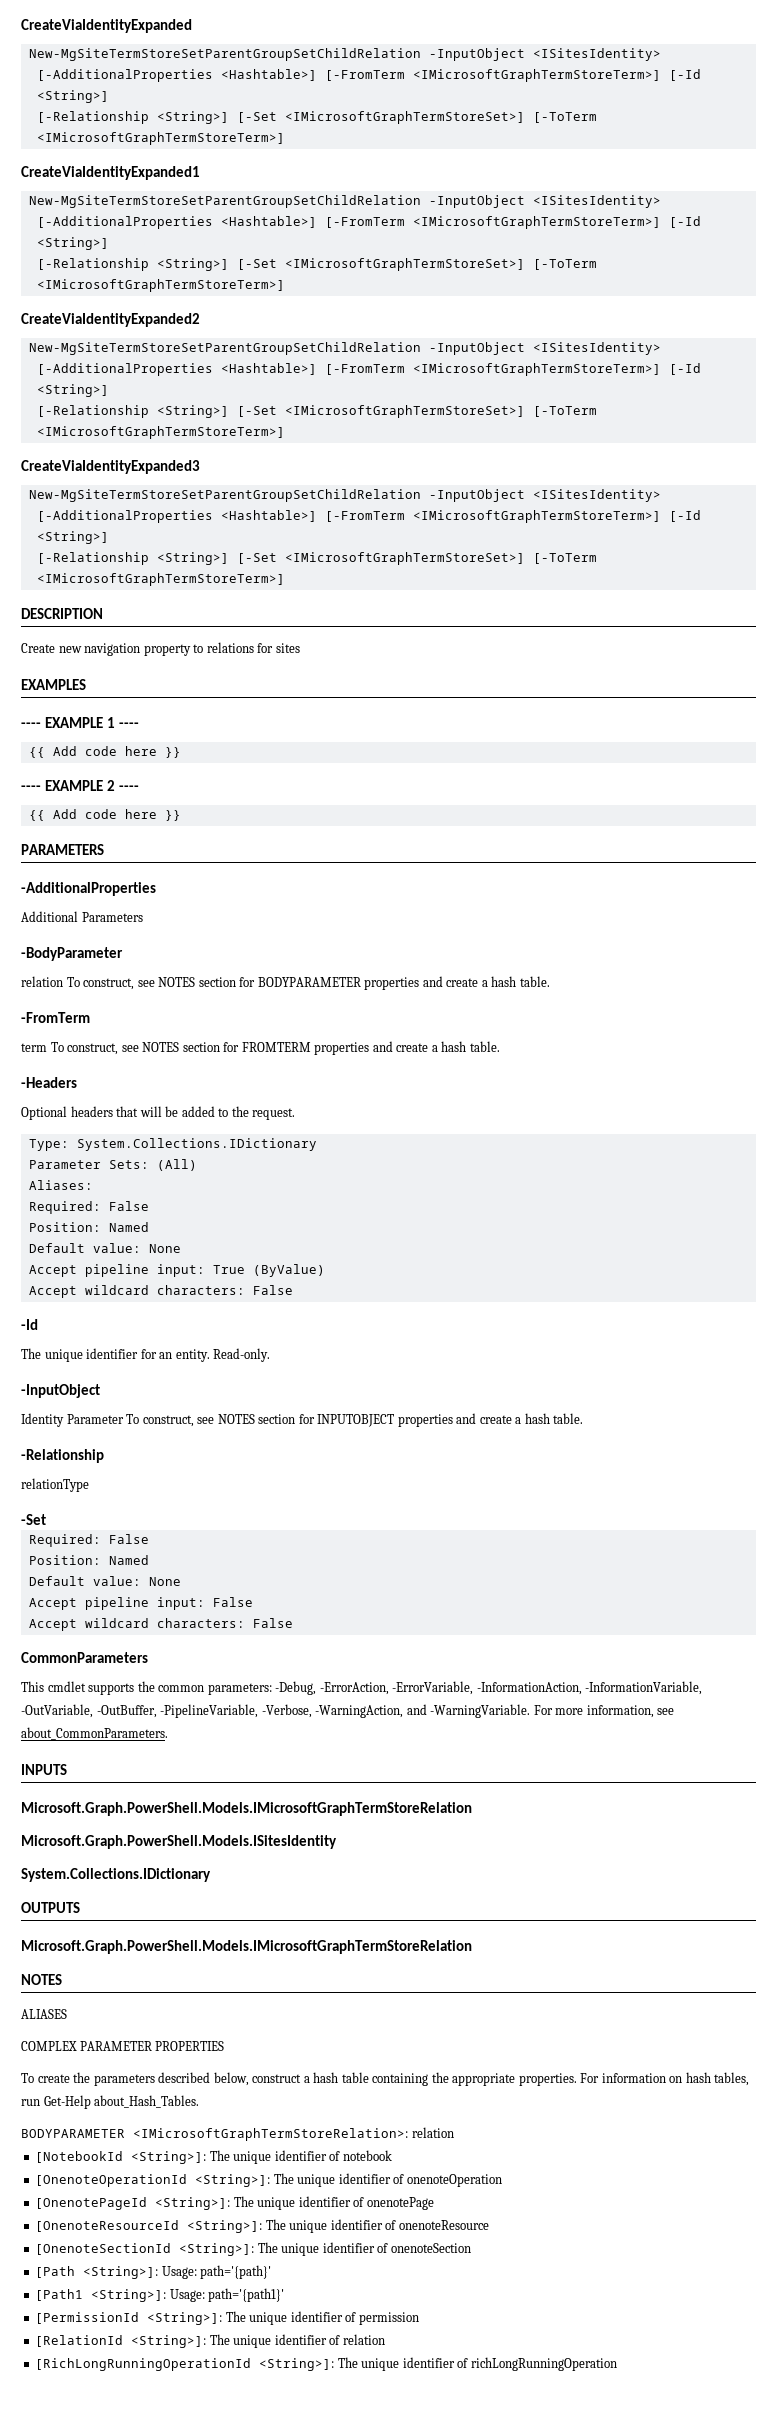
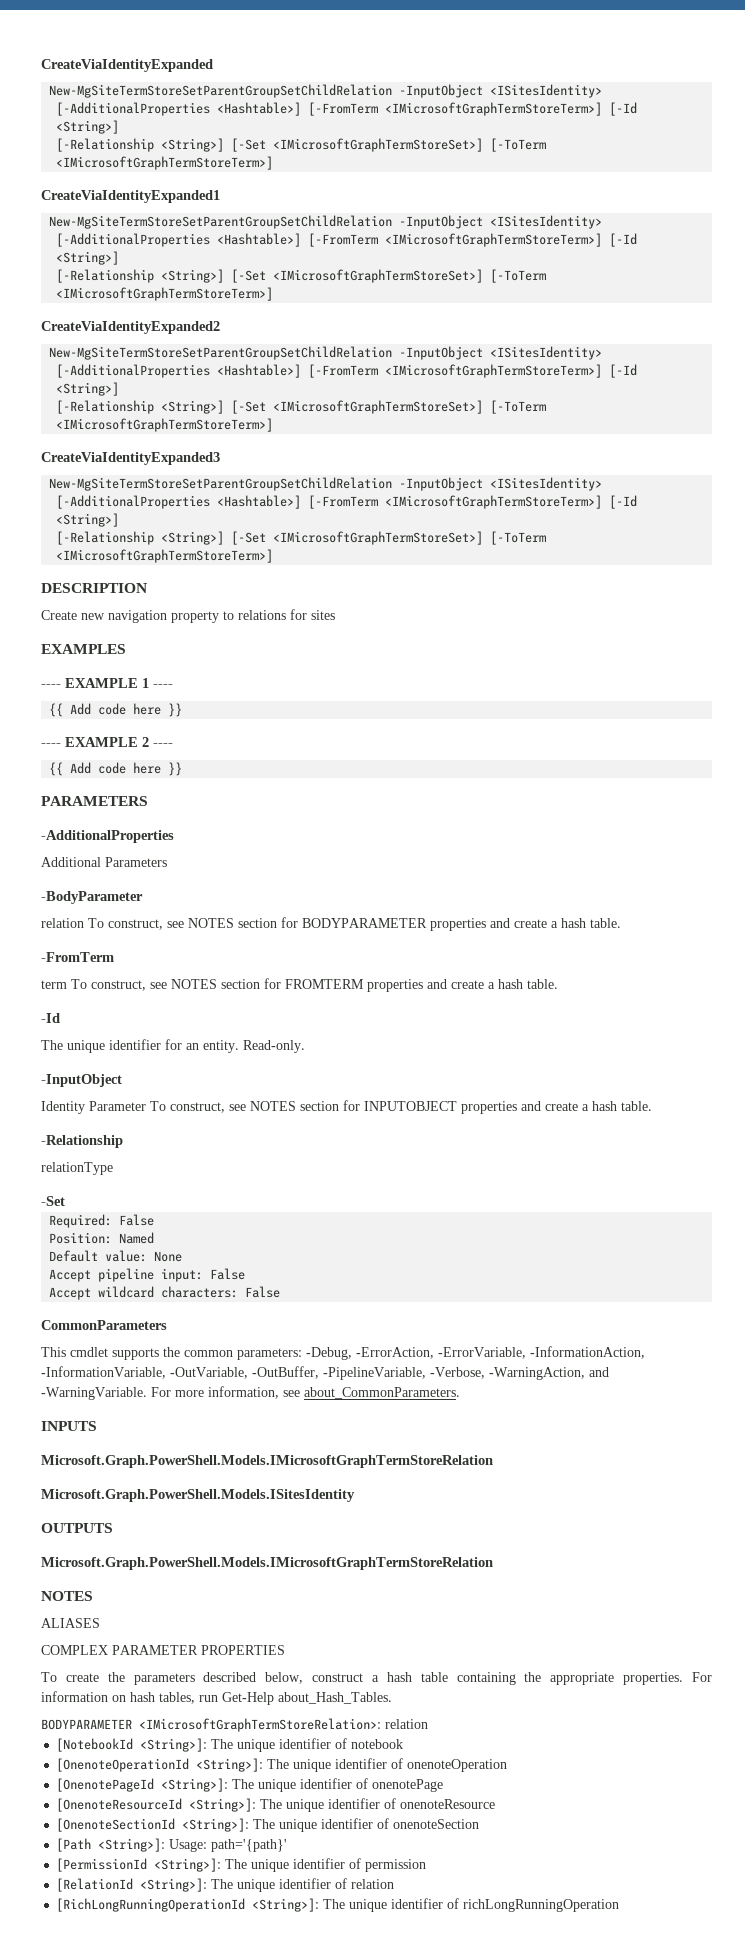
- -Headers
- Optional headers that will be added to the request.
- Type: System.Collections.IDictionary
- Parameter Sets: (All)
- Aliases:
- Required: False
- Position: Named
- Default value: None
- Accept pipeline input: True (ByValue)
- Accept wildcard characters: False
  Microsoft.Graph.PowerShell.Models.ISitesIdentity
- System.Collections.IDictionary
- [Path1 <String>]: Usage: path='{path1}'

